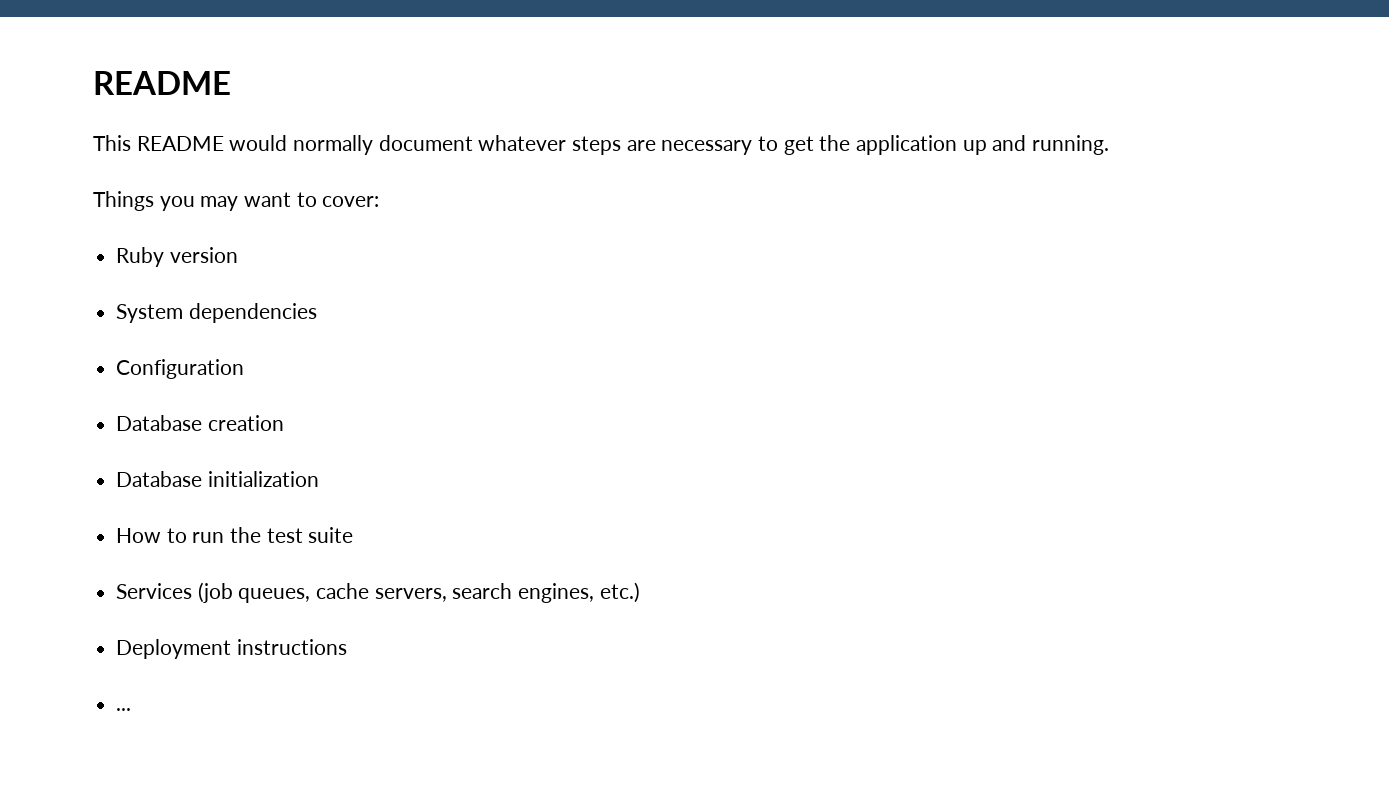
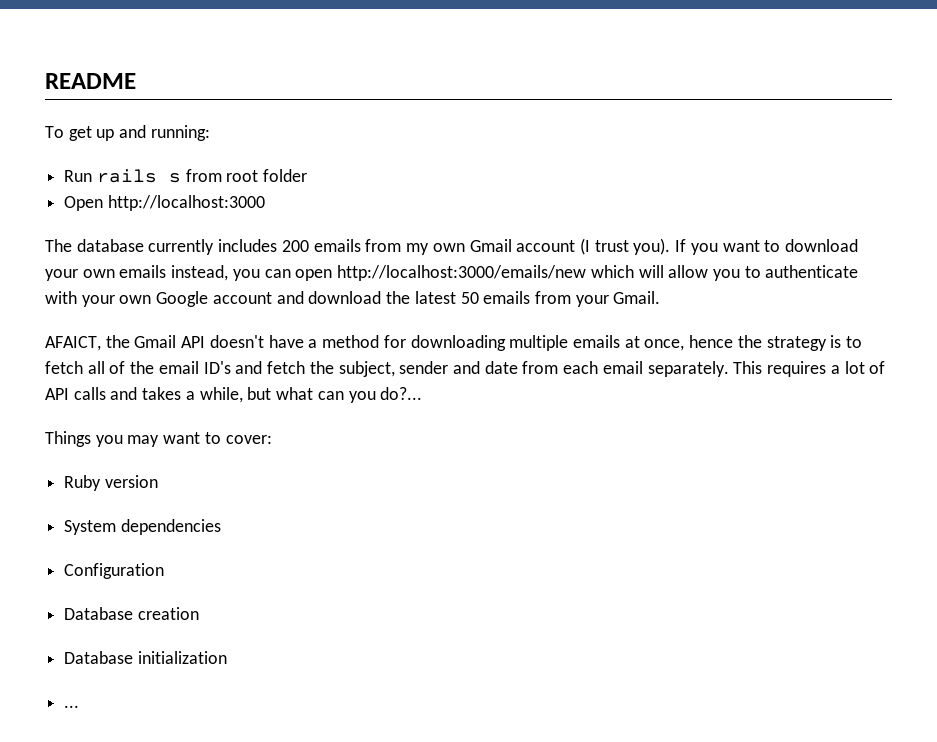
- This README would normally document whatever steps are necessary to get the application up and running.
+ To get up and running:
+ Run rails s from root folder
+ Open http://localhost:3000
+ The database currently includes 200 emails from my own Gmail account (I trust you). If you want to download your own emails instead, you can open http://localhost:3000/emails/new which will allow you to authenticate with your own Google account and download the latest 50 emails from your Gmail.
+ AFAICT, the Gmail API doesn't have a method for downloading multiple emails at once, hence the strategy is to fetch all of the email ID's and fetch the subject, sender and date from each email separately. This requires a lot of API calls and takes a while, but what can you do?...
- How to run the test suite
- Services (job queues, cache servers, search engines, etc.)
- Deployment instructions

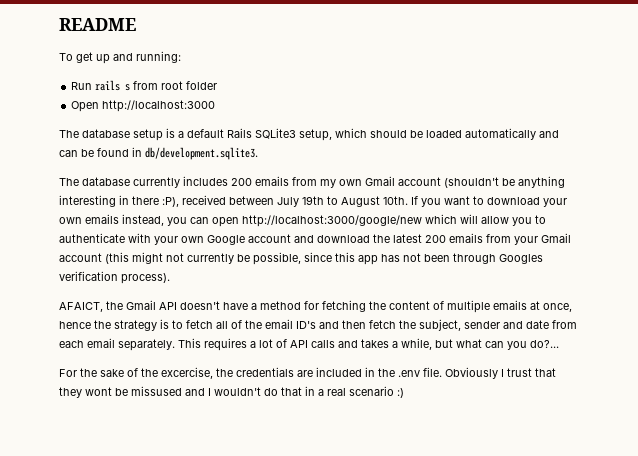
+ The database setup is a default Rails SQLite3 setup, which should be loaded automatically and can be found in db/development.sqlite3.
- The database currently includes 200 emails from my own Gmail account (I trust you).
+ The database currently includes 200 emails from my own Gmail account (shouldn't be anything interesting in there :P), received between July 19th to August 10th.
- If you want to download your own emails instead, you can open http://localhost:3000/emails/new which will allow you to authenticate with your own Google account and download the latest 50 emails from your Gmail.
+ If you want to download your own emails instead, you can open http://localhost:3000/google/new which will allow you to authenticate with your own Google account and download the latest 200 emails from your Gmail account (this might not currently be possible, since this app has not been through Googles verification process).
- AFAICT, the Gmail API doesn't have a method for downloading multiple emails at once, hence the strategy is to fetch all of the email ID's and fetch the subject, sender and date from each email separately.
+ AFAICT, the Gmail API doesn't have a method for fetching the content of multiple emails at once, hence the strategy is to fetch all of the email ID's and then fetch the subject, sender and date from each email separately.
- Things you may want to cover:
- Ruby version
- System dependencies
- Configuration
- Database creation
- Database initialization
- ...
+ For the sake of the excercise, the credentials are included in the .env file. Obviously I trust that they wont be missused and I wouldn't do that in a real scenario :)

